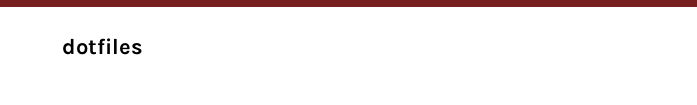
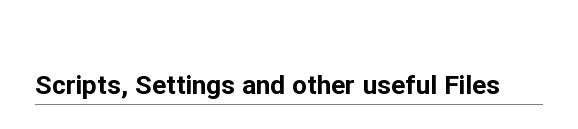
- dotfiles
+ Scripts, Settings and other useful Files

